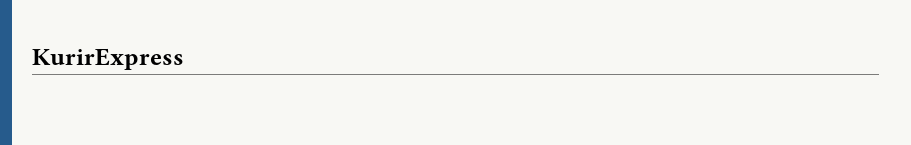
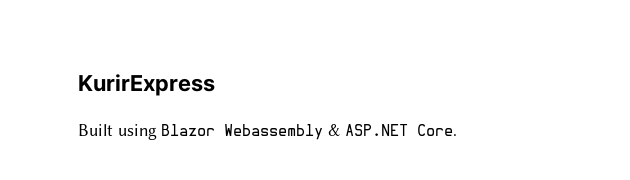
+ Built using Blazor Webassembly & ASP.NET Core.

